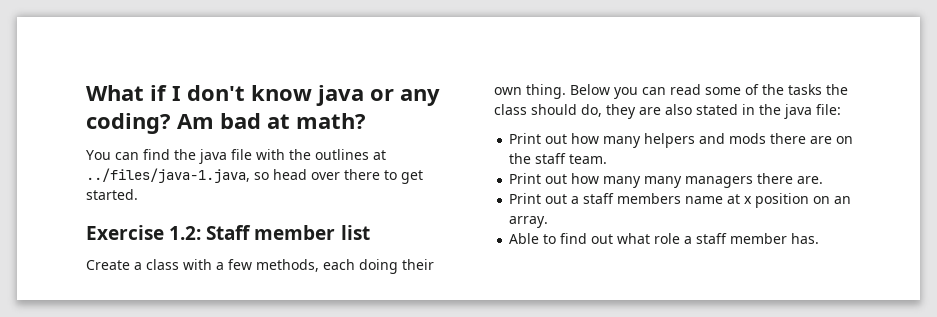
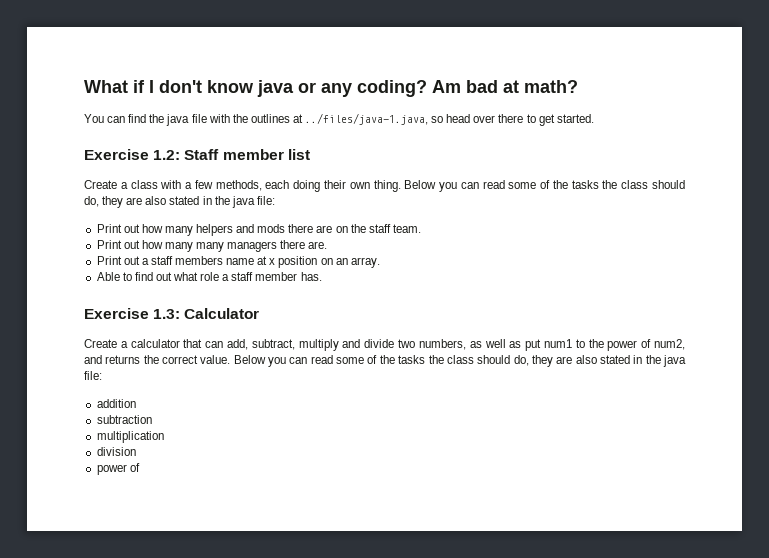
+ Exercise 1.3: Calculator
+ Create a calculator that can add, subtract, multiply and divide two numbers, as well as put num1 to the power of num2, and returns the correct value. Below you can read some of the tasks the class should do, they are also stated in the java file:
+ addition
+ subtraction
+ multiplication
+ division
+ power of

